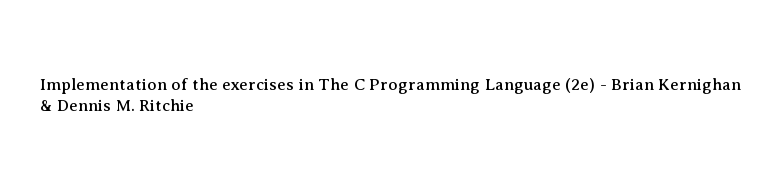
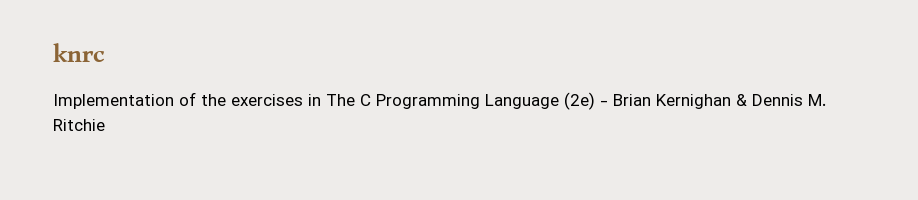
+ knrc

